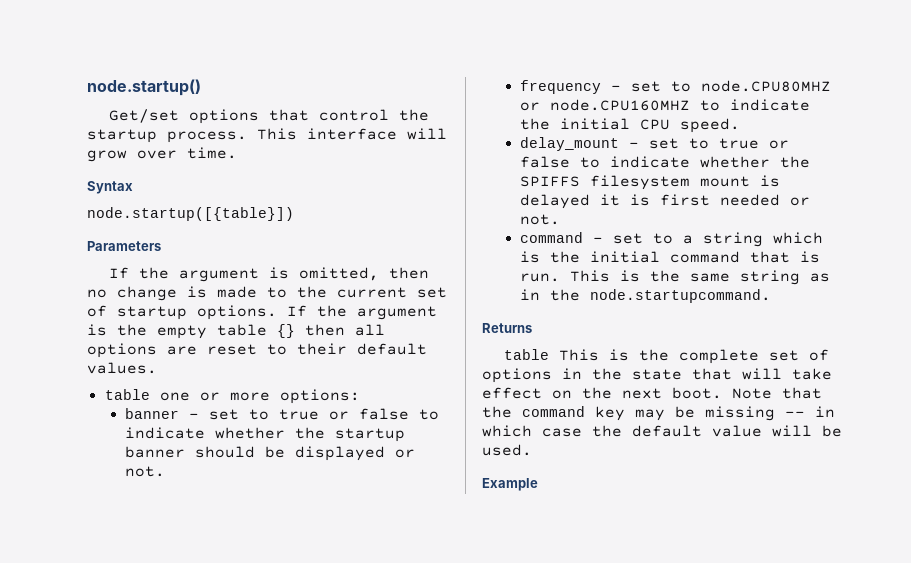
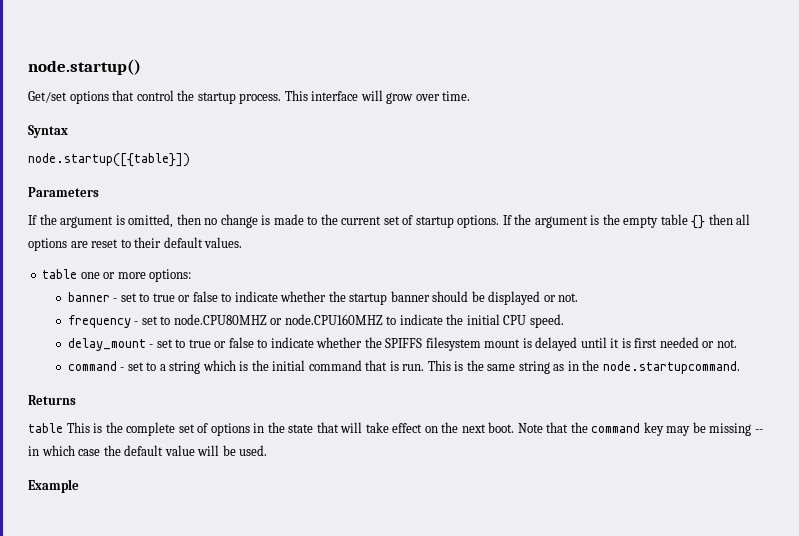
- delay_mount - set to true or false to indicate whether the SPIFFS filesystem mount is delayed it is first needed or not.
+ delay_mount - set to true or false to indicate whether the SPIFFS filesystem mount is delayed until it is first needed or not.

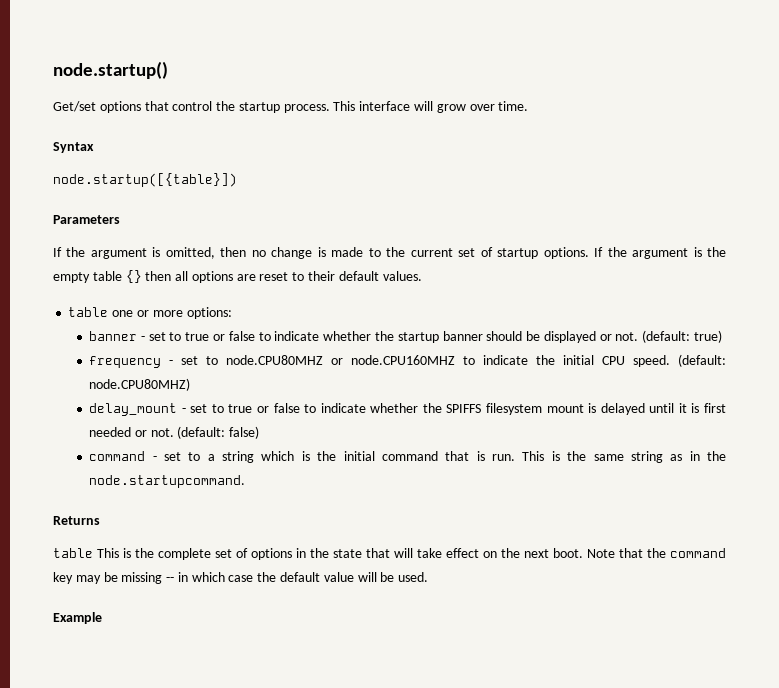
+ (default: true)
+ (default: node.CPU80MHZ)
+ (default: false)

